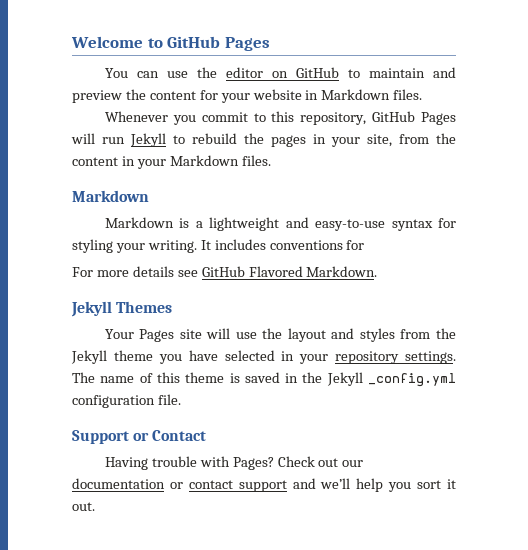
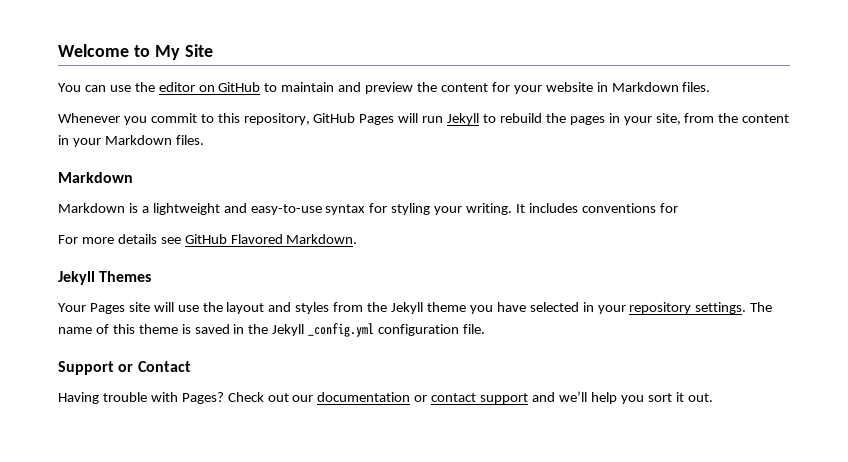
- Welcome to GitHub Pages
+ Welcome to My Site

